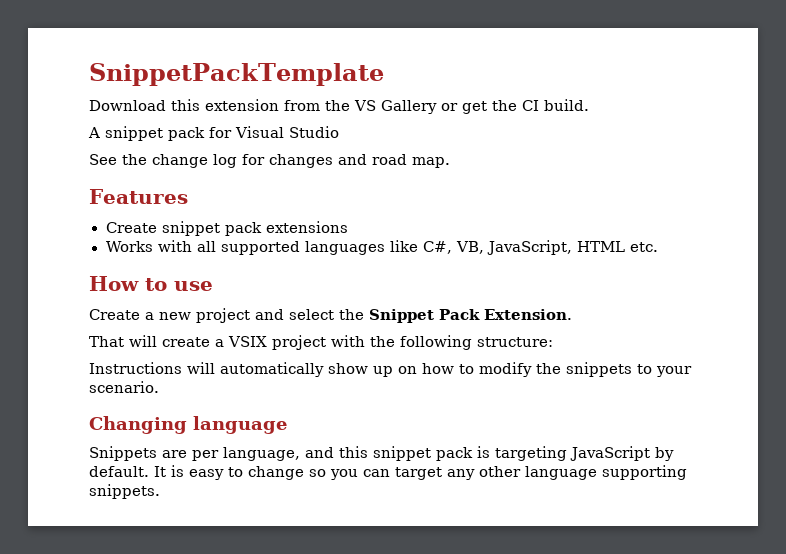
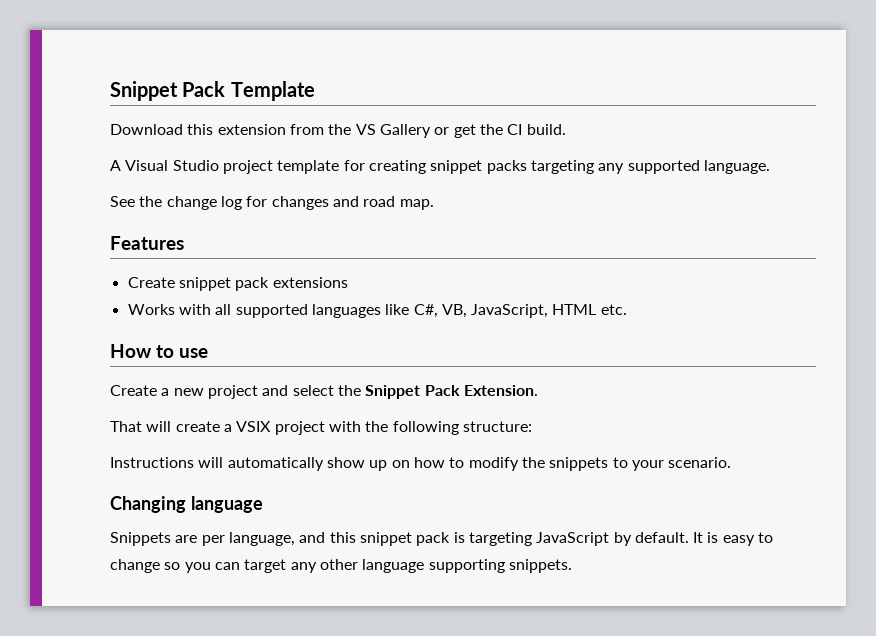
- SnippetPackTemplate
+ Snippet Pack Template
- A snippet pack for Visual Studio
+ A Visual Studio project template for creating snippet packs targeting any supported language.

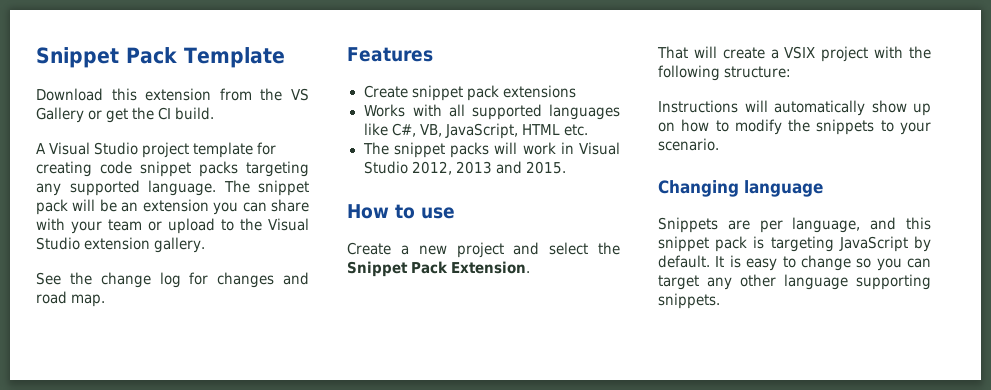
- A Visual Studio project template for creating snippet packs targeting any supported language.
+ A Visual Studio project template for creating code snippet packs targeting any supported language. The snippet pack will be an extension you can share with your team or upload to the Visual Studio extension gallery.
+ The snippet packs will work in Visual Studio 2012, 2013 and 2015.

